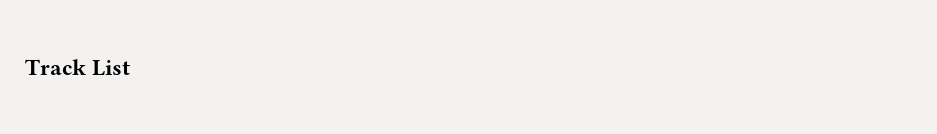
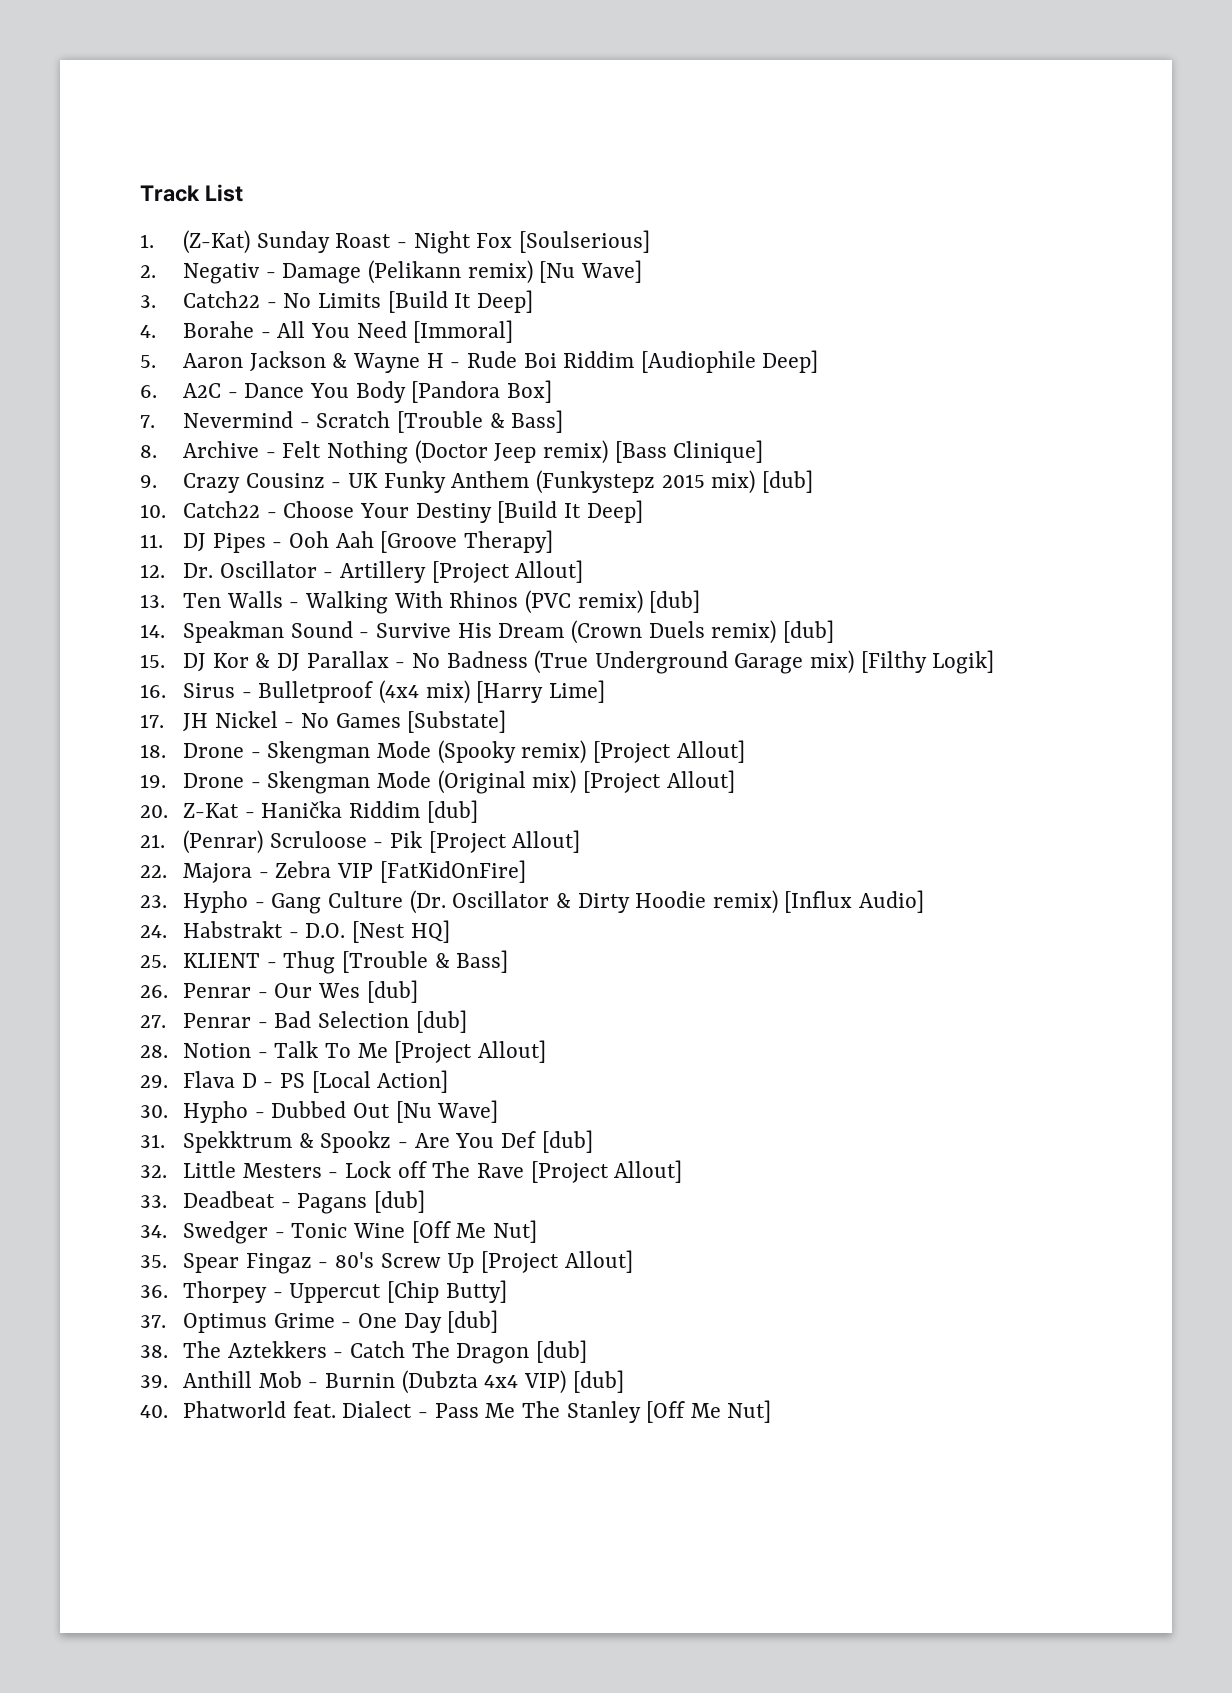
+ 1. (Z-Kat) Sunday Roast - Night Fox [Soulserious]
+ 2. Negativ - Damage (Pelikann remix) [Nu Wave]
+ 3. Catch22 - No Limits [Build It Deep]
+ 4. Borahe - All You Need [Immoral]
+ 5. Aaron Jackson & Wayne H - Rude Boi Riddim [Audiophile Deep]
+ 6. A2C - Dance You Body [Pandora Box]
+ 7. Nevermind - Scratch [Trouble & Bass]
+ 8. Archive - Felt Nothing (Doctor Jeep remix) [Bass Clinique]
+ 9. Crazy Cousinz - UK Funky Anthem (Funkystepz 2015 mix) [dub]
+ 10. Catch22 - Choose Your Destiny [Build It Deep]
+ 11. DJ Pipes - Ooh Aah [Groove Therapy]
+ 12. Dr. Oscillator - Artillery [Project Allout]
+ 13. Ten Walls - Walking With Rhinos (PVC remix) [dub]
+ 14. Speakman Sound - Survive His Dream (Crown Duels remix) [dub]
+ 15. DJ Kor & DJ Parallax - No Badness (True Underground Garage mix) [Filthy Logik]
+ 16. Sirus - Bulletproof (4x4 mix) [Harry Lime]
+ 17. JH Nickel - No Games [Substate]
+ 18. Drone - Skengman Mode (Spooky remix) [Project Allout]
+ 19. Drone - Skengman Mode (Original mix) [Project Allout]
+ 20. Z-Kat - Hanička Riddim [dub]
+ 21. (Penrar) Scruloose - Pik [Project Allout]
+ 22. Majora - Zebra VIP [FatKidOnFire]
+ 23. Hypho - Gang Culture (Dr. Oscillator & Dirty Hoodie remix) [Influx Audio]
+ 24. Habstrakt - D.O. [Nest HQ]
+ 25. KLIENT - Thug [Trouble & Bass]
+ 26. Penrar - Our Wes [dub]
+ 27. Penrar - Bad Selection [dub]
+ 28. Notion - Talk To Me [Project Allout]
+ 29. Flava D - PS [Local Action]
+ 30. Hypho - Dubbed Out [Nu Wave]
+ 31. Spekktrum & Spookz - Are You Def [dub]
+ 32. Little Mesters - Lock off The Rave [Project Allout]
+ 33. Deadbeat - Pagans [dub]
+ 34. Swedger - Tonic Wine [Off Me Nut]
+ 35. Spear Fingaz - 80's Screw Up [Project Allout]
+ 36. Thorpey - Uppercut [Chip Butty]
+ 37. Optimus Grime - One Day [dub]
+ 38. The Aztekkers - Catch The Dragon [dub]
+ 39. Anthill Mob - Burnin (Dubzta 4x4 VIP) [dub]
+ 40. Phatworld feat. Dialect - Pass Me The Stanley [Off Me Nut]

